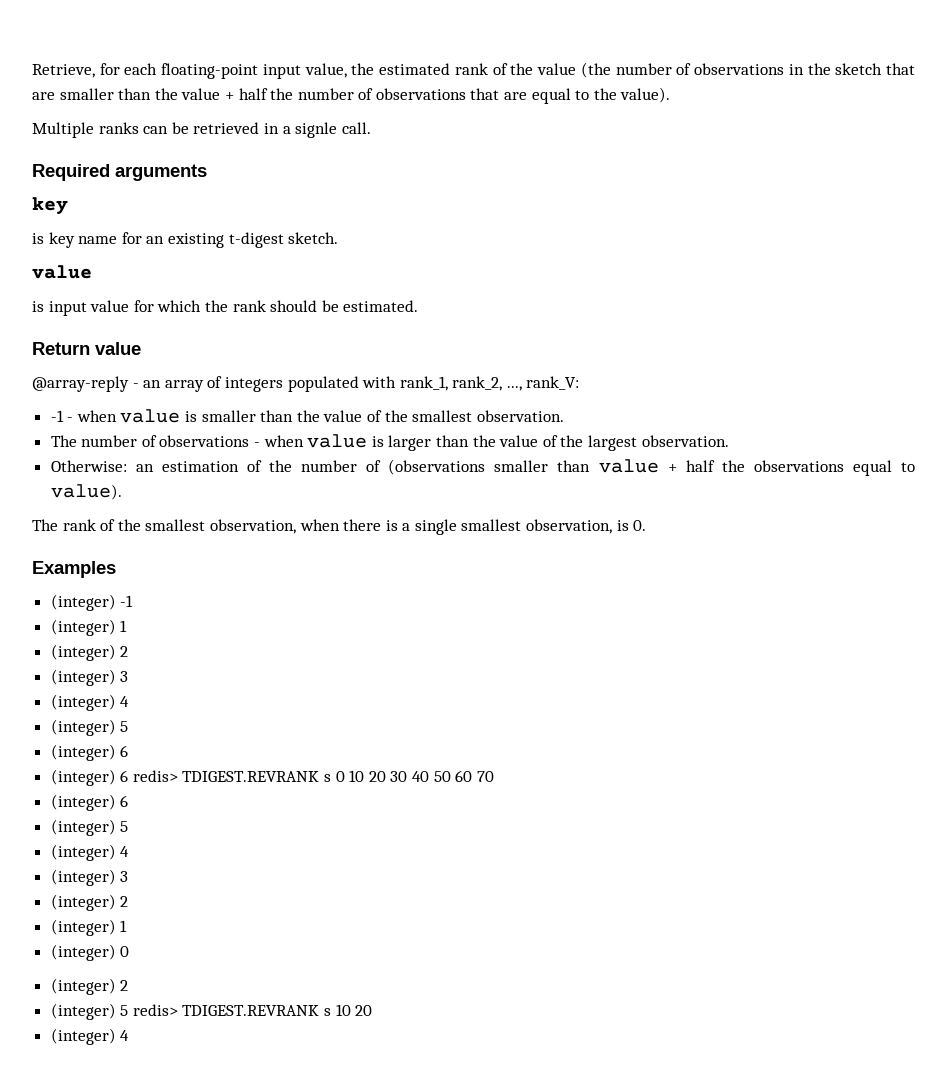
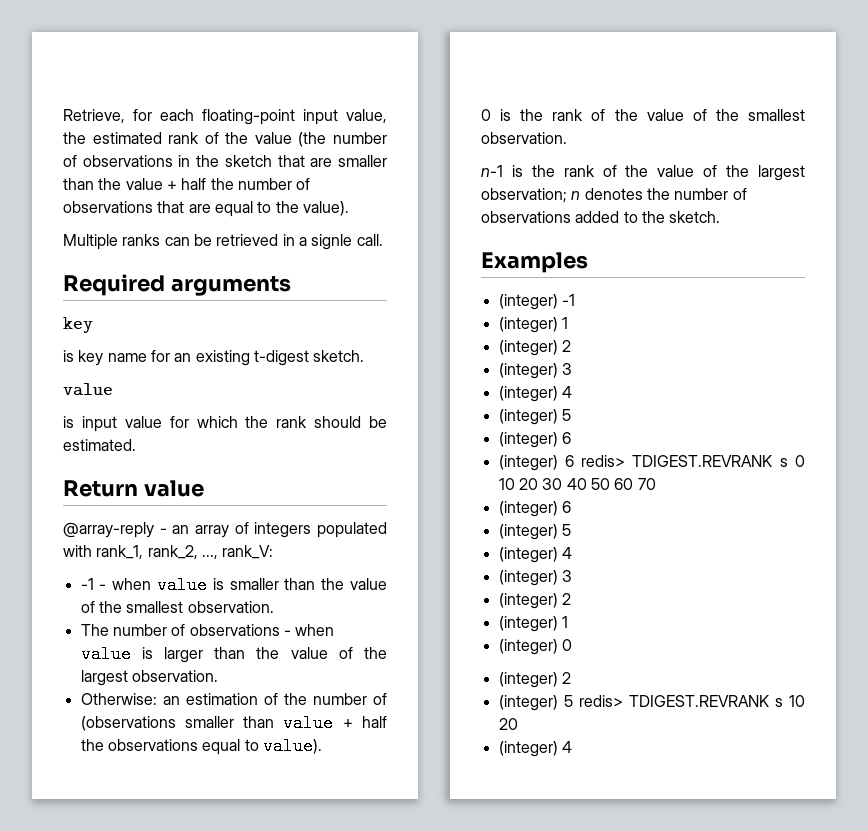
- The rank of the smallest observation, when there is a single smallest observation, is 0.
+ 0 is the rank of the value of the smallest observation.
+ n-1 is the rank of the value of the largest observation; n denotes the number of observations added to the sketch.

